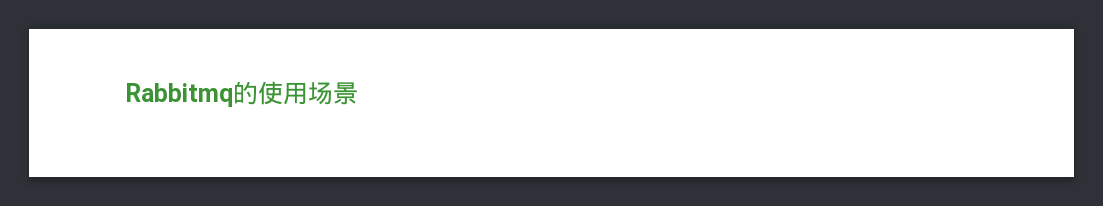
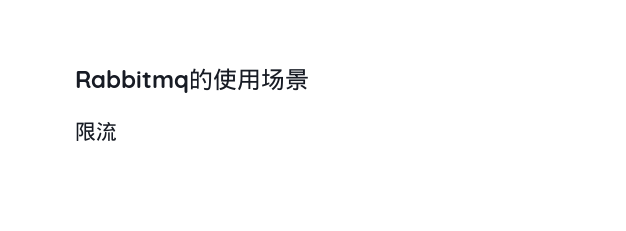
+ 限流

